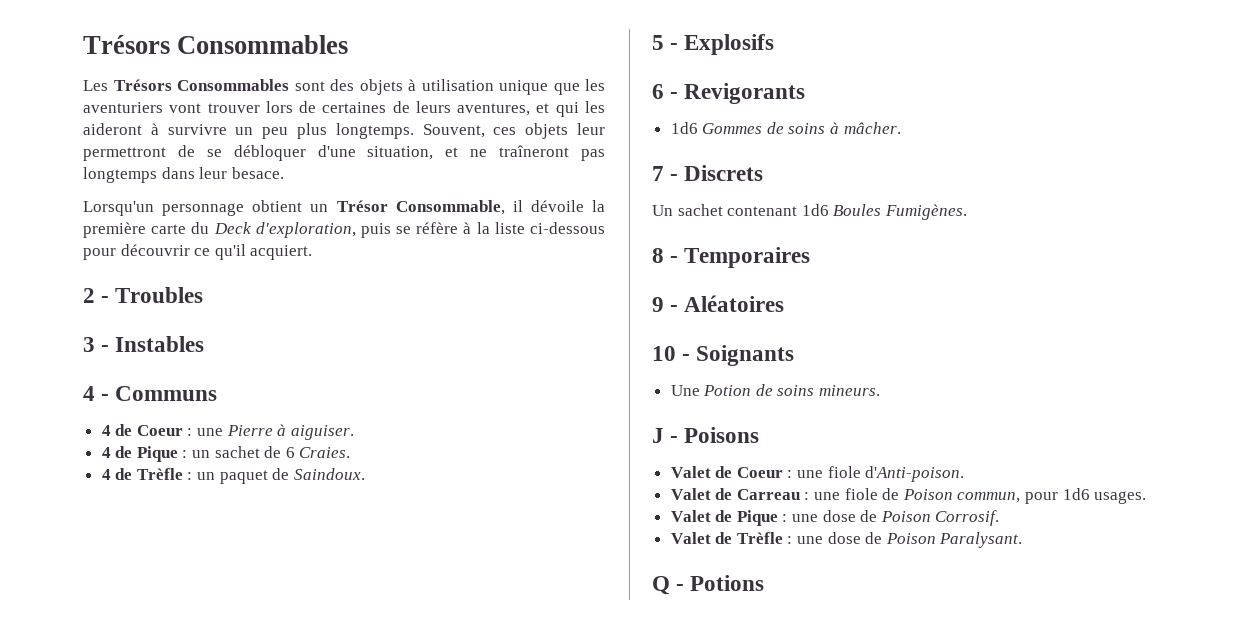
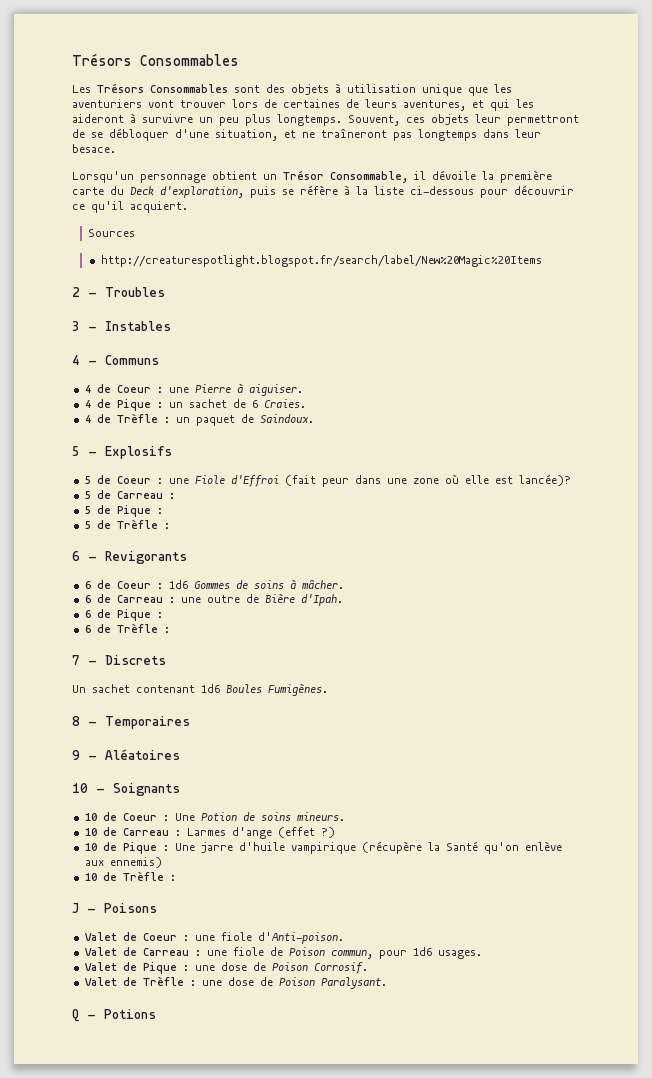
+ Sources
+ http://creaturespotlight.blogspot.fr/search/label/New%20Magic%20Items
+ 5 de Coeur : une Fiole d'Effroi (fait peur dans une zone où elle est lancée)?
+ 5 de Carreau :
+ 5 de Pique :
+ 5 de Trèfle :
- 1d6 Gommes de soins à mâcher.
+ 6 de Coeur : 1d6 Gommes de soins à mâcher.
+ 6 de Carreau : une outre de Bière d'Ipah.
+ 6 de Pique :
+ 6 de Trèfle :
- Une Potion de soins mineurs.
+ 10 de Coeur : Une Potion de soins mineurs.
+ 10 de Carreau : Larmes d'ange (effet ?)
+ 10 de Pique : Une jarre d'huile vampirique (récupère la Santé qu'on enlève aux ennemis)
+ 10 de Trèfle :

